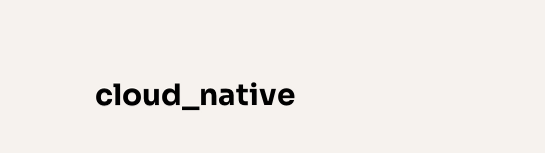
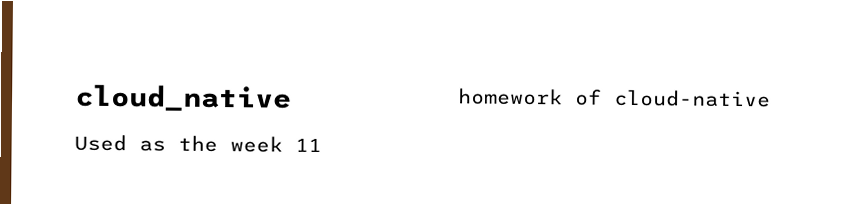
+ Used as the week 11 homework of cloud-native

